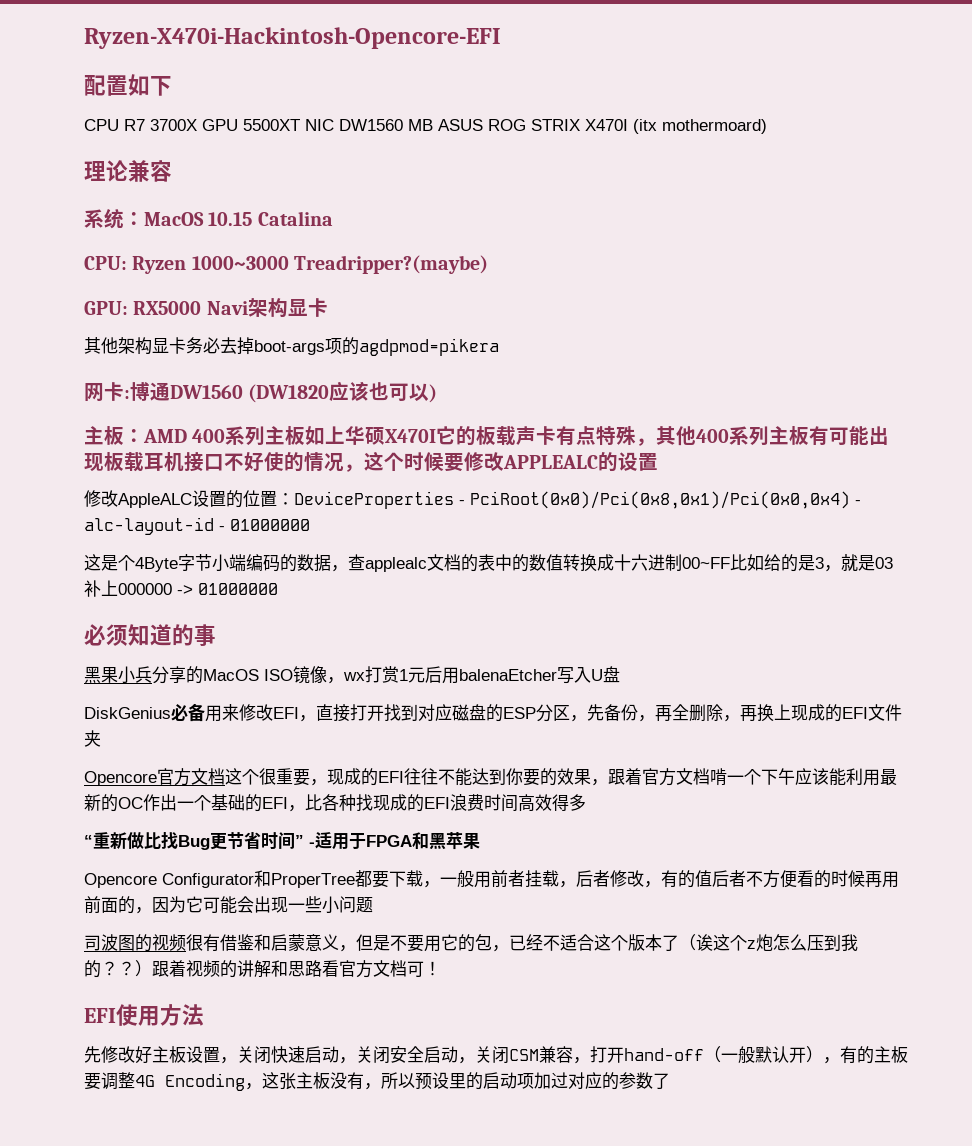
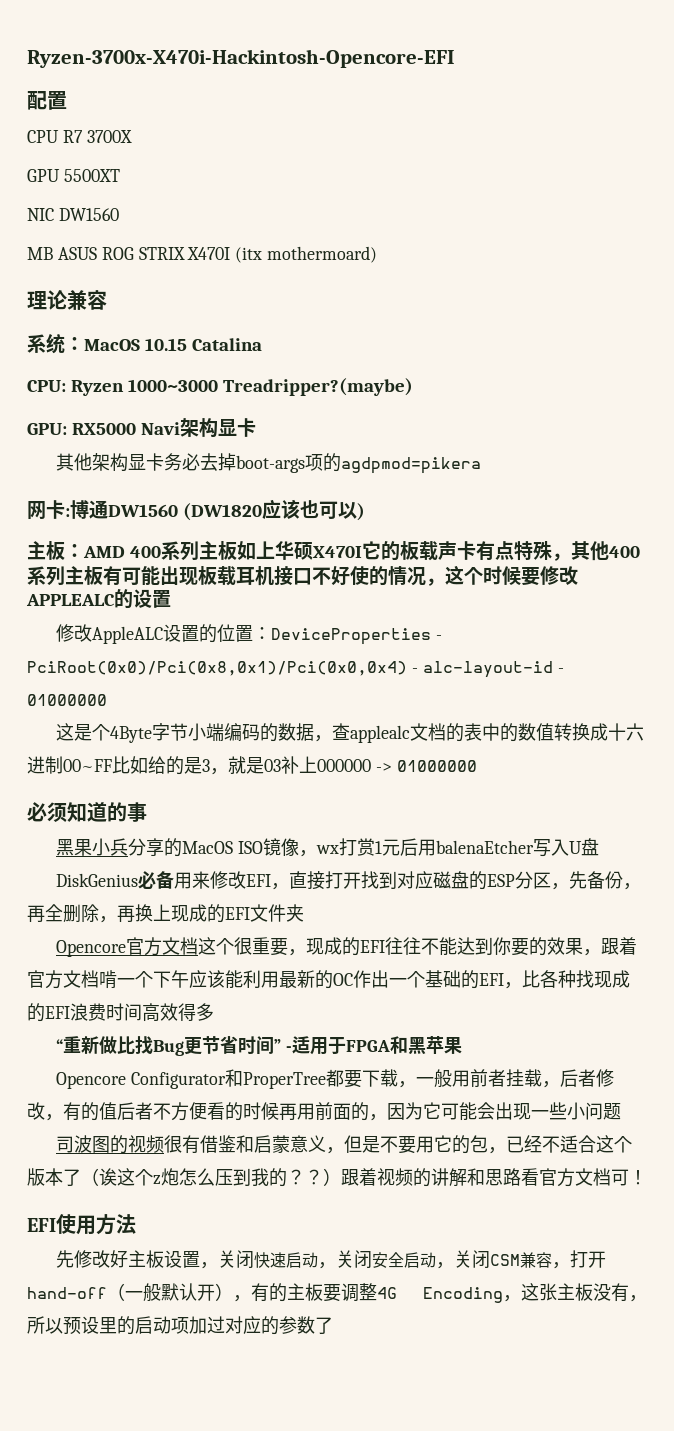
- Ryzen-X470i-Hackintosh-Opencore-EFI
+ Ryzen-3700x-X470i-Hackintosh-Opencore-EFI
- 配置如下
+ 配置
- CPU R7 3700X GPU 5500XT NIC DW1560 MB ASUS ROG STRIX X470I (itx mothermoard)
+ CPU R7 3700X
+ GPU 5500XT
+ NIC DW1560
+ MB ASUS ROG STRIX X470I (itx mothermoard)

